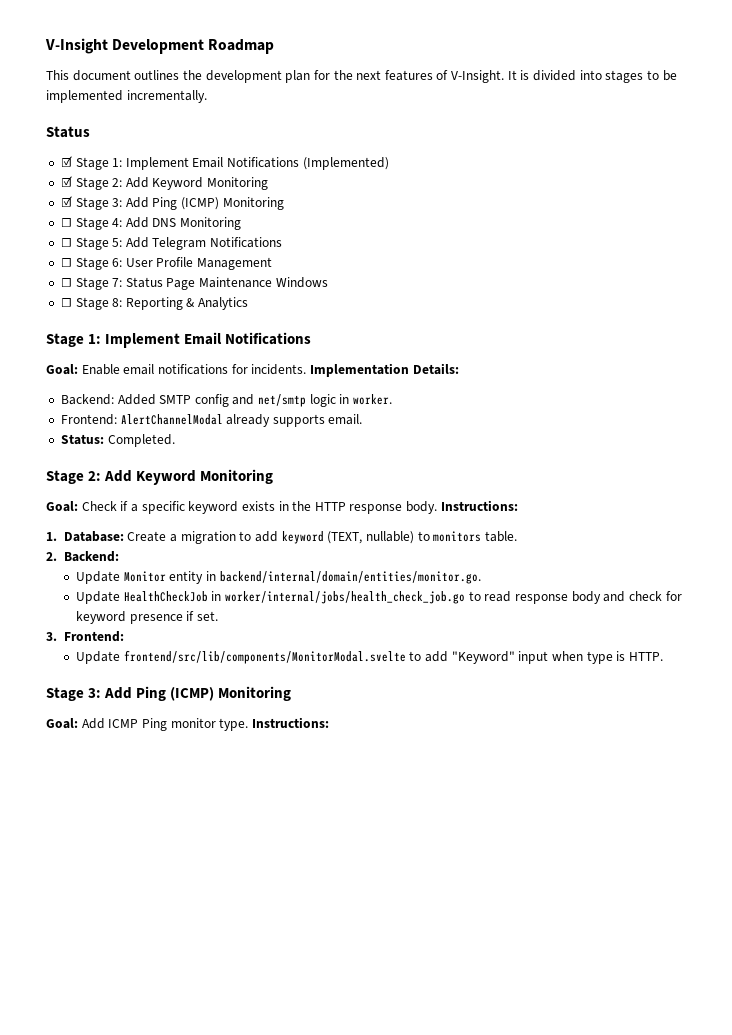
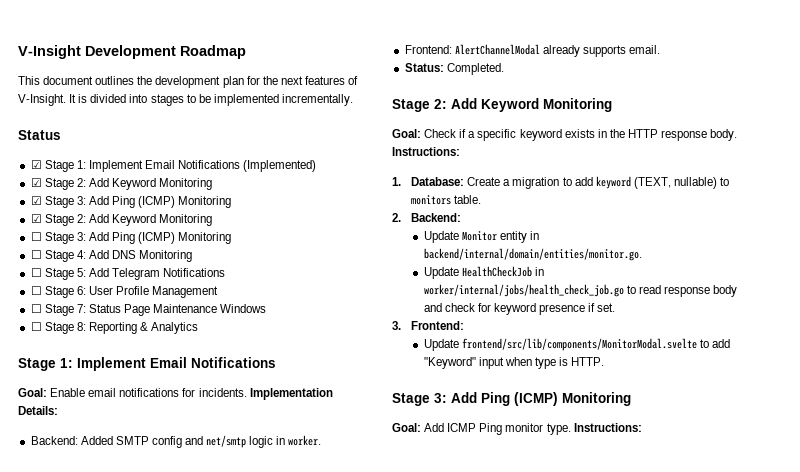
  ☑ Stage 3: Add Ping (ICMP) Monitoring
+ ☑ Stage 2: Add Keyword Monitoring
+ ☐ Stage 3: Add Ping (ICMP) Monitoring

